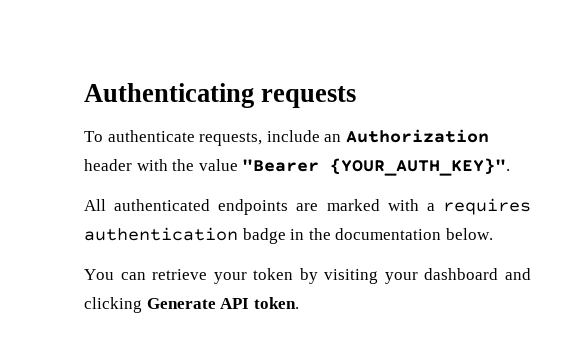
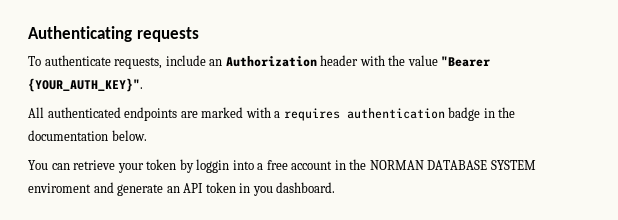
- You can retrieve your token by visiting your dashboard and clicking Generate API token.
+ You can retrieve your token by loggin into a free account in the NORMAN DATABASE SYSTEM enviroment and generate an API token in you dashboard.

